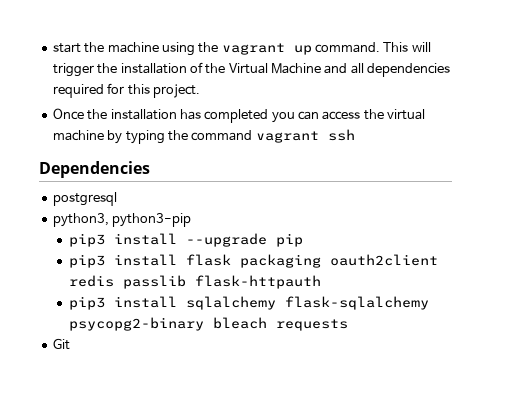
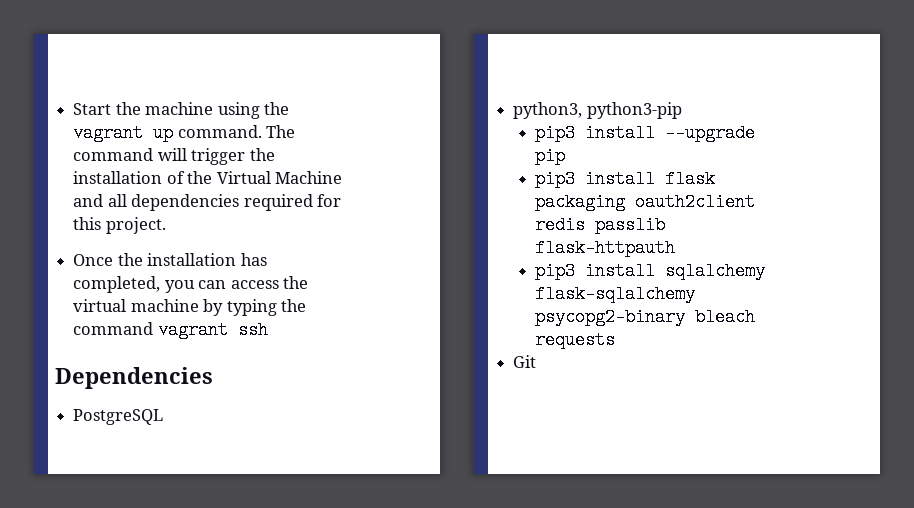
- start the machine using the vagrant up command.
+ Start the machine using the vagrant up command.
- This will trigger the installation of the Virtual Machine and all dependencies required for this project.
+ The command will trigger the installation of the Virtual Machine and all dependencies required for this project.
- Once the installation has completed you can access the virtual machine by typing the command vagrant ssh
+ Once the installation has completed, you can access the virtual machine by typing the command vagrant ssh
- postgresql
+ PostgreSQL

